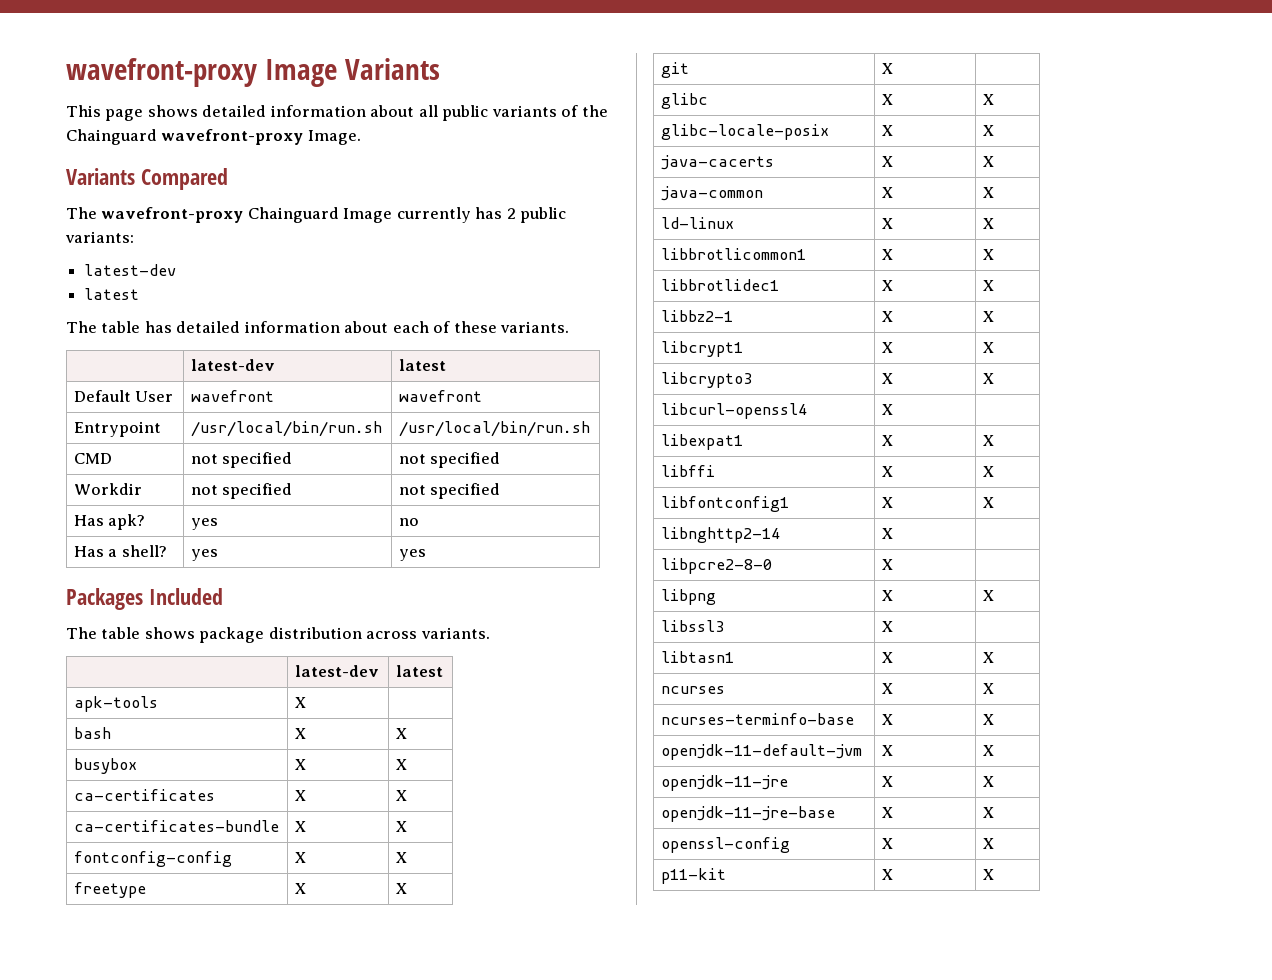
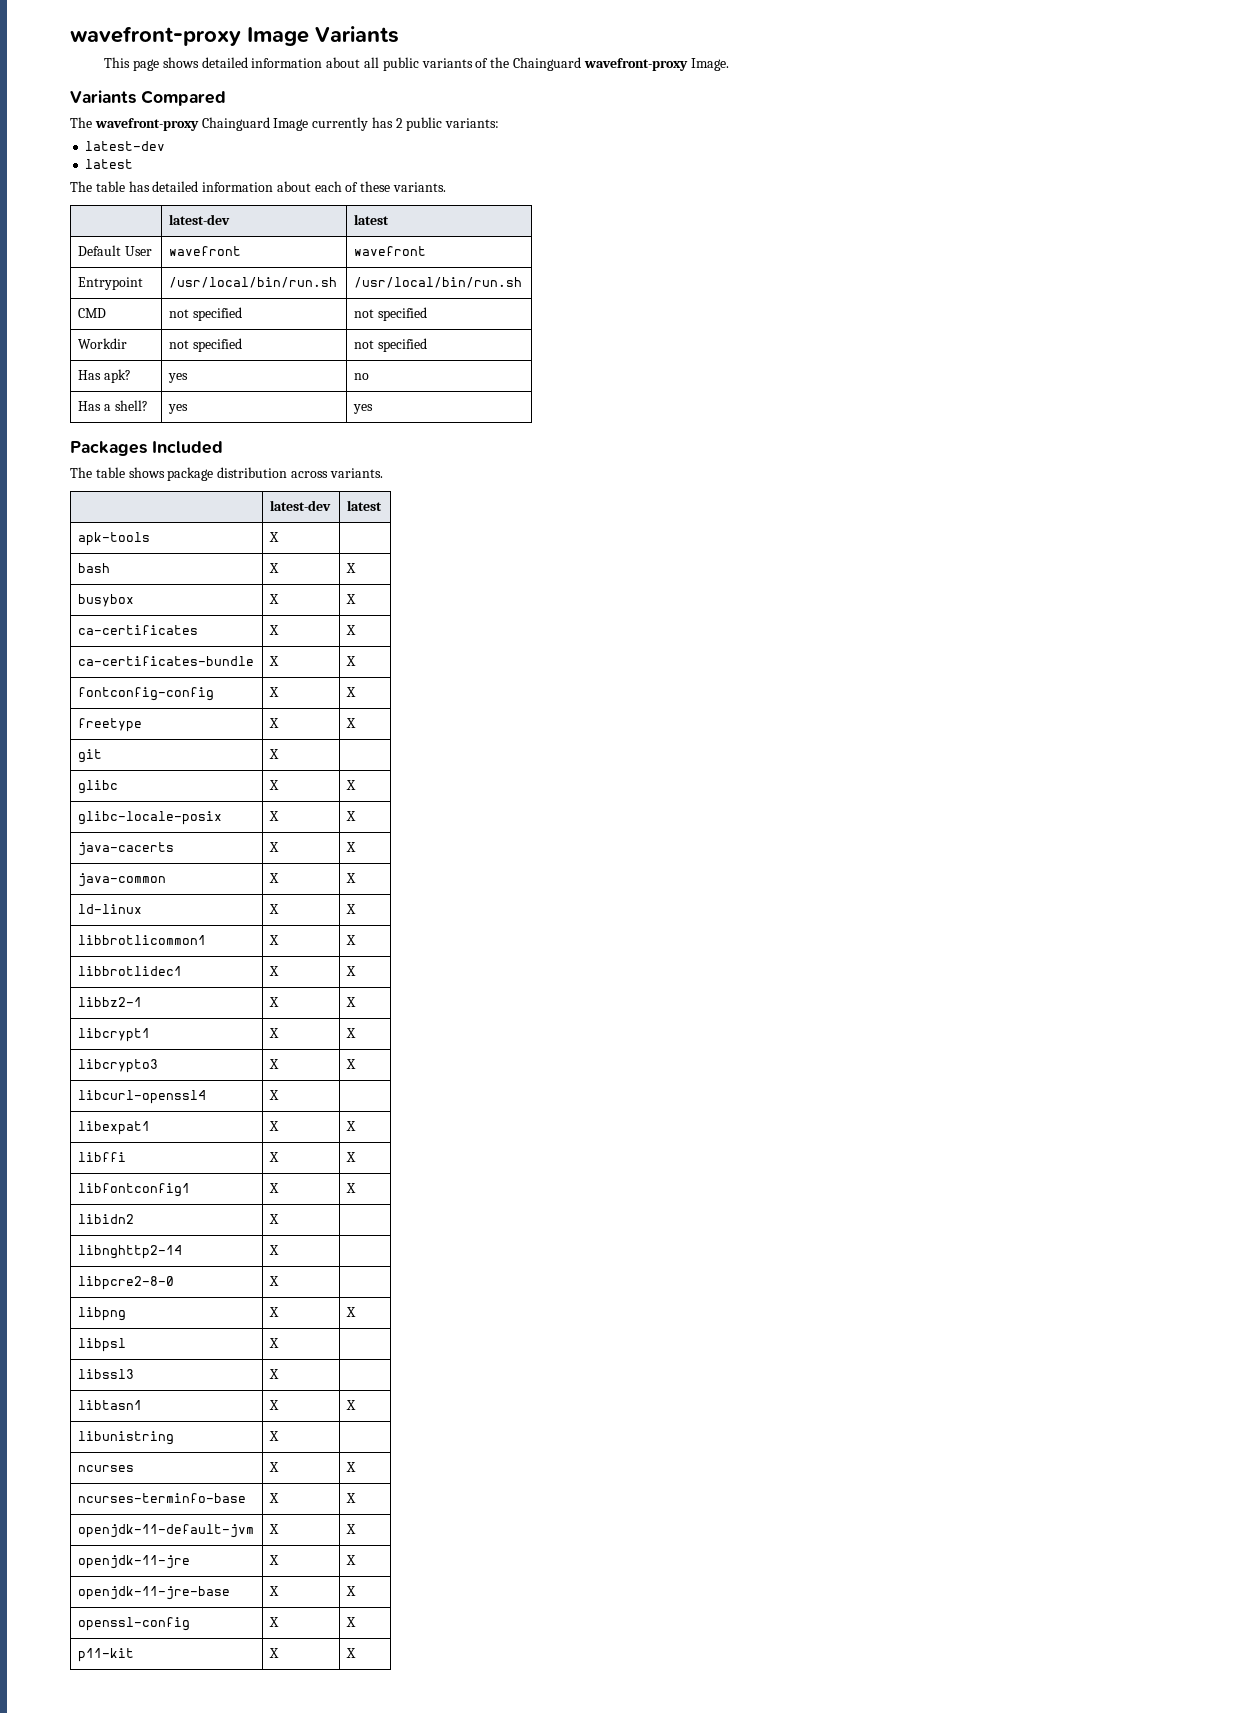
+ libidn2 | X |
+ libpsl | X |
+ libunistring | X |

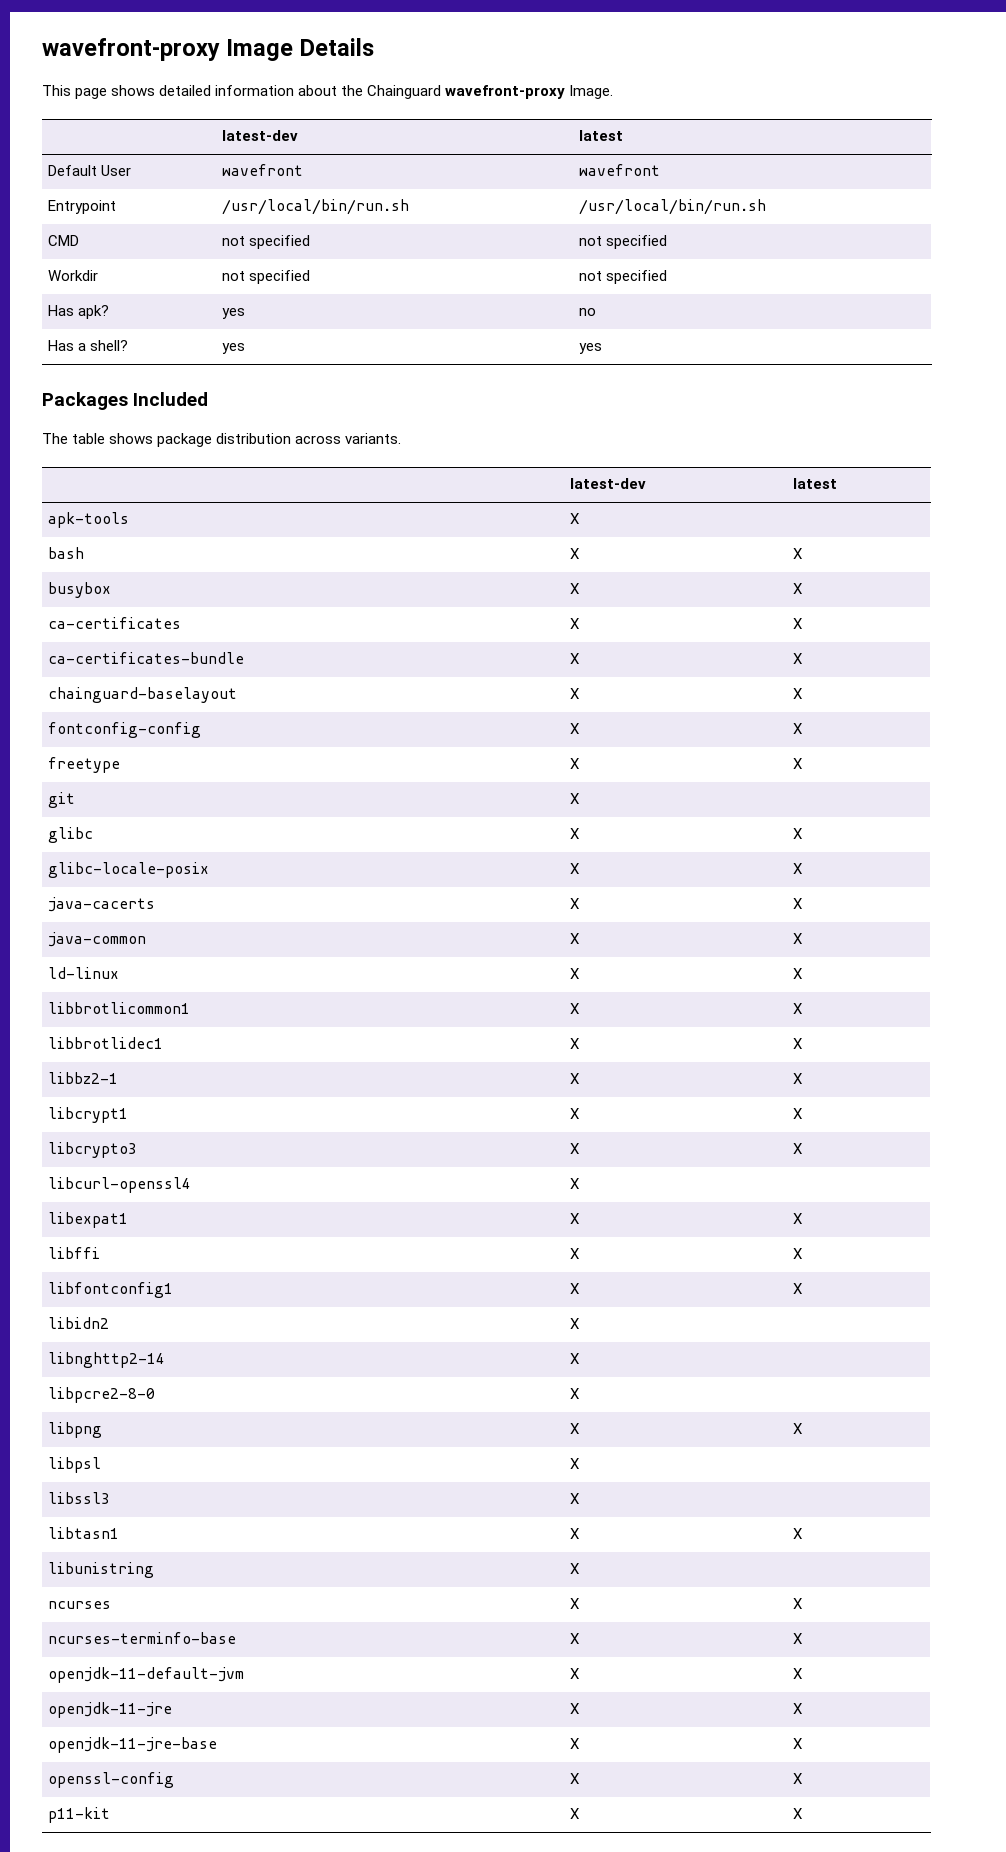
- wavefront-proxy Image Variants
+ wavefront-proxy Image Details
- This page shows detailed information about all public variants of the Chainguard wavefront-proxy Image.
+ This page shows detailed information about the Chainguard wavefront-proxy Image.
- Variants Compared
- The wavefront-proxy Chainguard Image currently has 2 public variants:
- latest-dev
- latest
- The table has detailed information about each of these variants.
+ chainguard-baselayout | X | X

